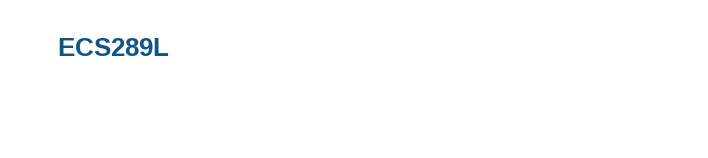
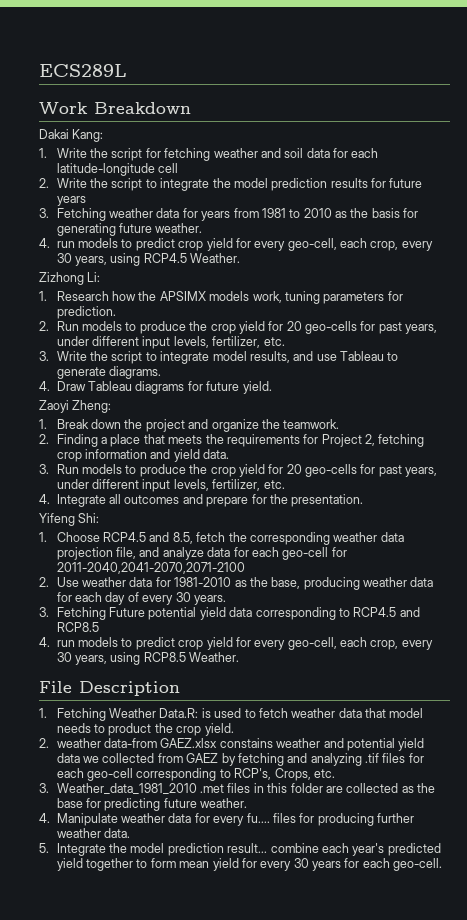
+ Work Breakdown
+ Dakai Kang:
+ 1. Write the script for fetching weather and soil data for each latitude-longitude cell
+ 2. Write the script to integrate the model prediction results for future years
+ 3. Fetching weather data for years from 1981 to 2010 as the basis for generating future weather.
+ 4. run models to predict crop yield for every geo-cell, each crop, every 30 years, using RCP4.5 Weather.
+ Zizhong Li:
+ 1. Research how the APSIMX models work, tuning parameters for prediction.
+ 2. Run models to produce the crop yield for 20 geo-cells for past years, under different input levels, fertilizer, etc.
+ 3. Write the script to integrate model results, and use Tableau to generate diagrams.
+ 4. Draw Tableau diagrams for future yield.
+ Zaoyi Zheng:
+ 1. Break down the project and organize the teamwork.
+ 2. Finding a place that meets the requirements for Project 2, fetching crop information and yield data.
+ 3. Run models to produce the crop yield for 20 geo-cells for past years, under different input levels, fertilizer, etc.
+ 4. Integrate all outcomes and prepare for the presentation.
+ Yifeng Shi:
+ 1. Choose RCP4.5 and 8.5, fetch the corresponding weather data projection file, and analyze data for each geo-cell for 2011-2040,2041-2070,2071-2100
+ 2. Use weather data for 1981-2010 as the base, producing weather data for each day of every 30 years.
+ 3. Fetching Future potential yield data corresponding to RCP4.5 and RCP8.5
+ 4. run models to predict crop yield for every geo-cell, each crop, every 30 years, using RCP8.5 Weather.
+ File Description
+ 1. Fetching Weather Data.R: is used to fetch weather data that model needs to product the crop yield.
+ 2. weather data-from GAEZ.xlsx constains weather and potential yield data we collected from GAEZ by fetching and analyzing .tif files for each geo-cell corresponding to RCP's, Crops, etc.
+ 3. Weather_data_1981_2010 .met files in this folder are collected as the base for predicting future weather.
+ 4. Manipulate weather data for every fu.... files for producing further weather data.
+ 5. Integrate the model prediction result... combine each year's predicted yield together to form mean yield for every 30 years for each geo-cell.

